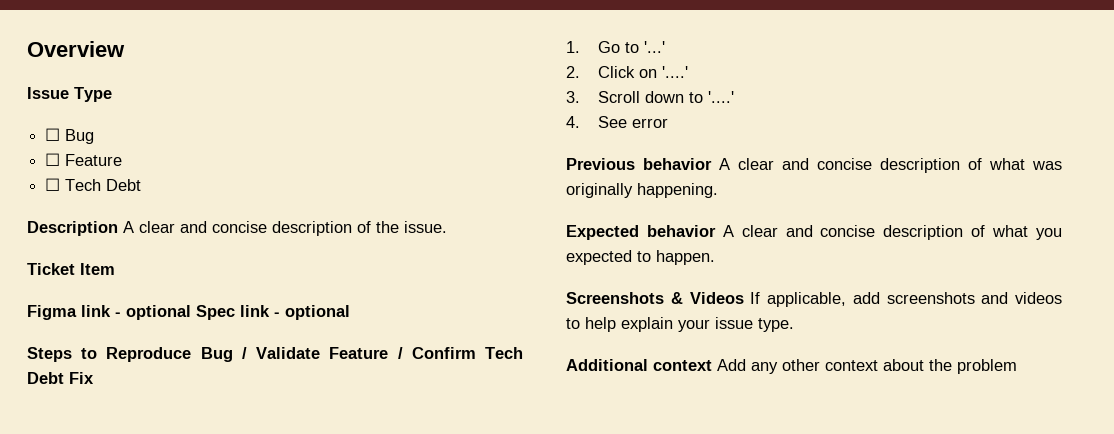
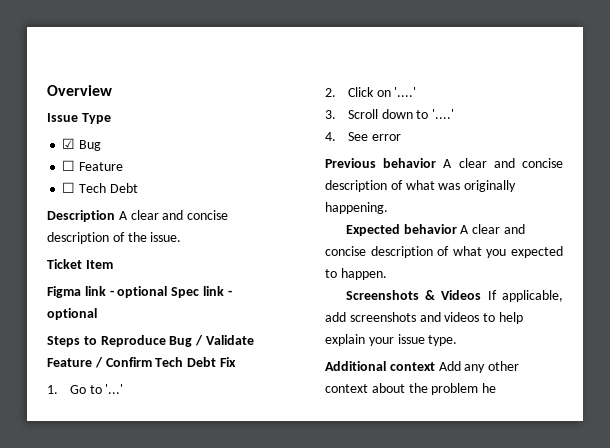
- ☐ Bug
+ ☑ Bug
- Additional context Add any other context about the problem
+ Additional context Add any other context about the problem he

